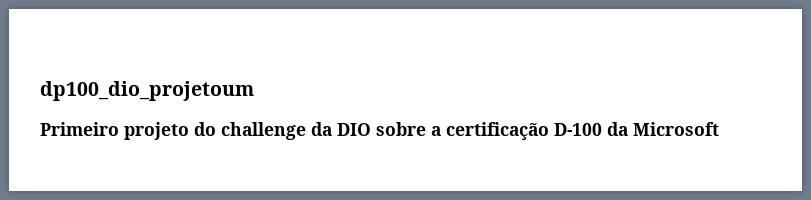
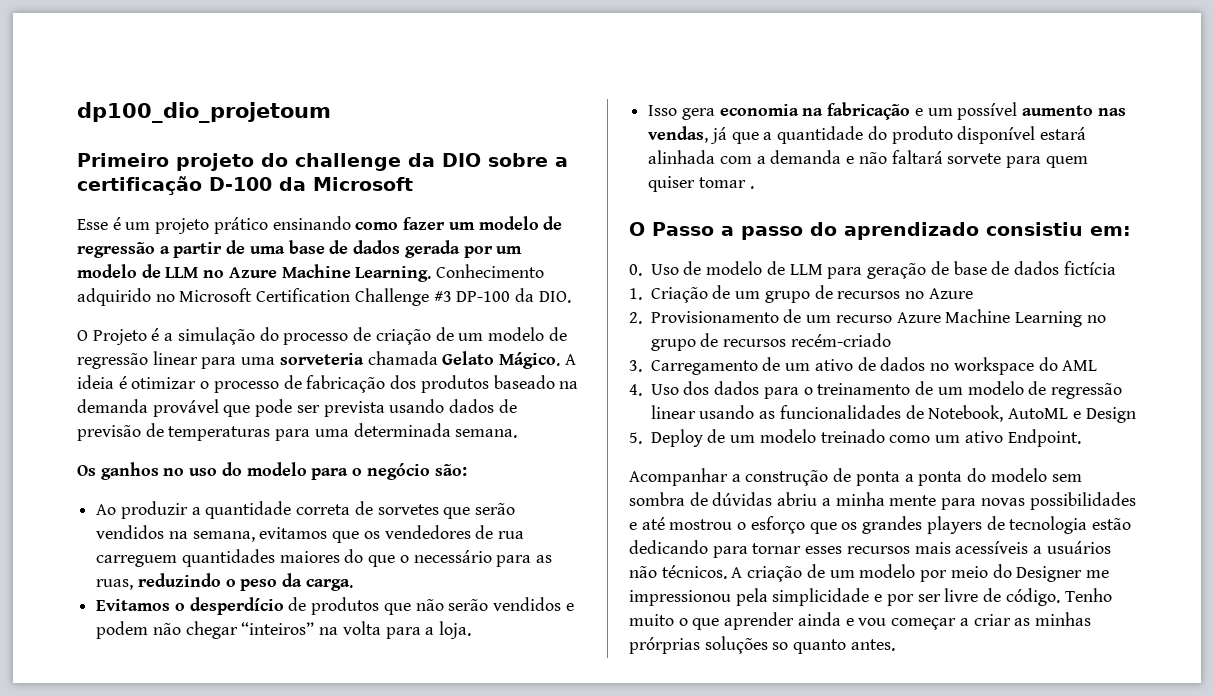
+ Esse é um projeto prático ensinando como fazer um modelo de regressão a partir de uma base de dados gerada por um modelo de LLM no Azure Machine Learning. Conhecimento adquirido no Microsoft Certification Challenge #3 DP-100 da DIO.
+ O Projeto é a simulação do processo de criação de um modelo de regressão linear para uma sorveteria chamada Gelato Mágico. A ideia é otimizar o processo de fabricação dos produtos baseado na demanda provável que pode ser prevista usando dados de previsão de temperaturas para uma determinada semana.
+ Os ganhos no uso do modelo para o negócio são:
+ Ao produzir a quantidade correta de sorvetes que serão vendidos na semana, evitamos que os vendedores de rua carreguem quantidades maiores do que o necessário para as ruas, reduzindo o peso da carga.
+ Evitamos o desperdício de produtos que não serão vendidos e podem não chegar “inteiros” na volta para a loja.
+ Isso gera economia na fabricação e um possível aumento nas vendas, já que a quantidade do produto disponível estará alinhada com a demanda e não faltará sorvete para quem quiser tomar .
+ O Passo a passo do aprendizado consistiu em:
+ 0. Uso de modelo de LLM para geração de base de dados fictícia
+ 1. Criação de um grupo de recursos no Azure
+ 2. Provisionamento de um recurso Azure Machine Learning no grupo de recursos recém-criado
+ 3. Carregamento de um ativo de dados no workspace do AML
+ 4. Uso dos dados para o treinamento de um modelo de regressão linear usando as funcionalidades de Notebook, AutoML e Design
+ 5. Deploy de um modelo treinado como um ativo Endpoint.
+ Acompanhar a construção de ponta a ponta do modelo sem sombra de dúvidas abriu a minha mente para novas possibilidades e até mostrou o esforço que os grandes players de tecnologia estão dedicando para tornar esses recursos mais acessíveis a usuários não técnicos. A criação de um modelo por meio do Designer me impressionou pela simplicidade e por ser livre de código. Tenho muito o que aprender ainda e vou começar a criar as minhas prórprias soluções so quanto antes.

